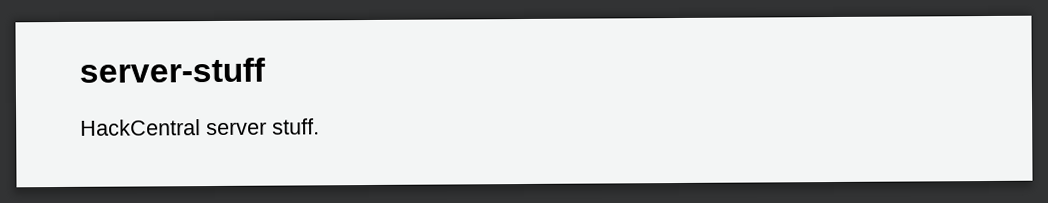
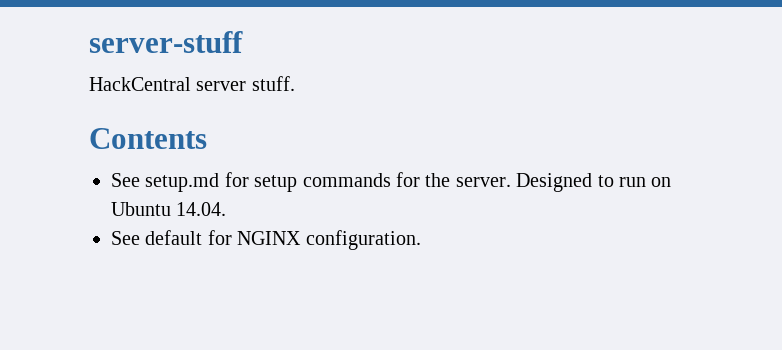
+ Contents
+ See setup.md for setup commands for the server. Designed to run on Ubuntu 14.04.
+ See default for NGINX configuration.

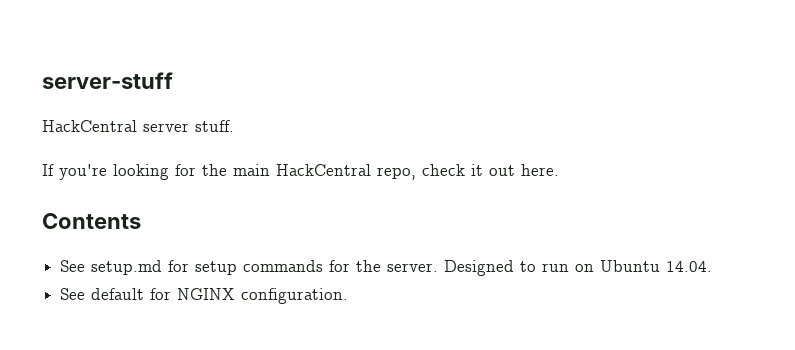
+ If you're looking for the main HackCentral repo, check it out here.

